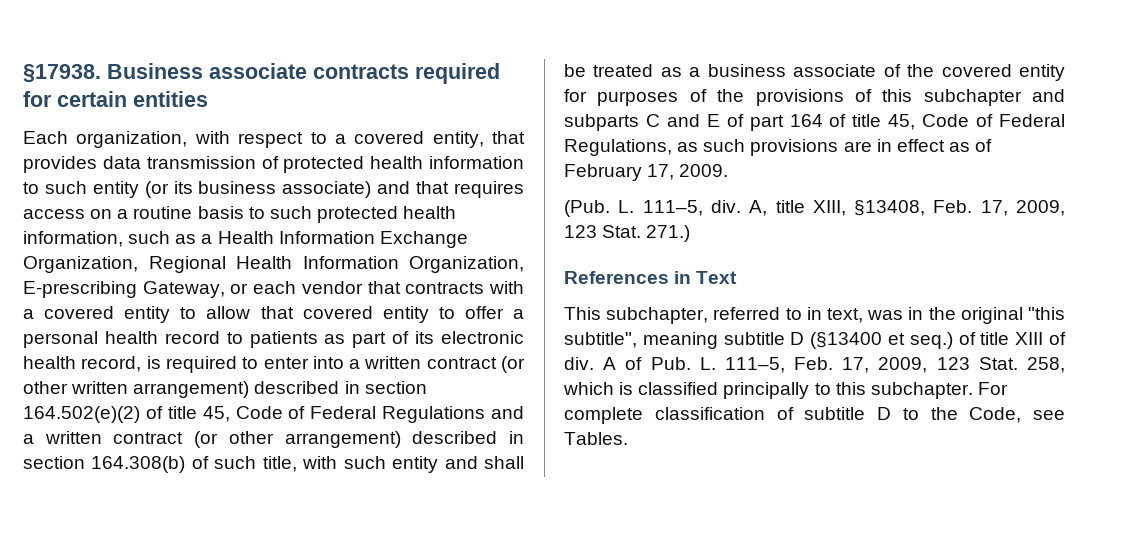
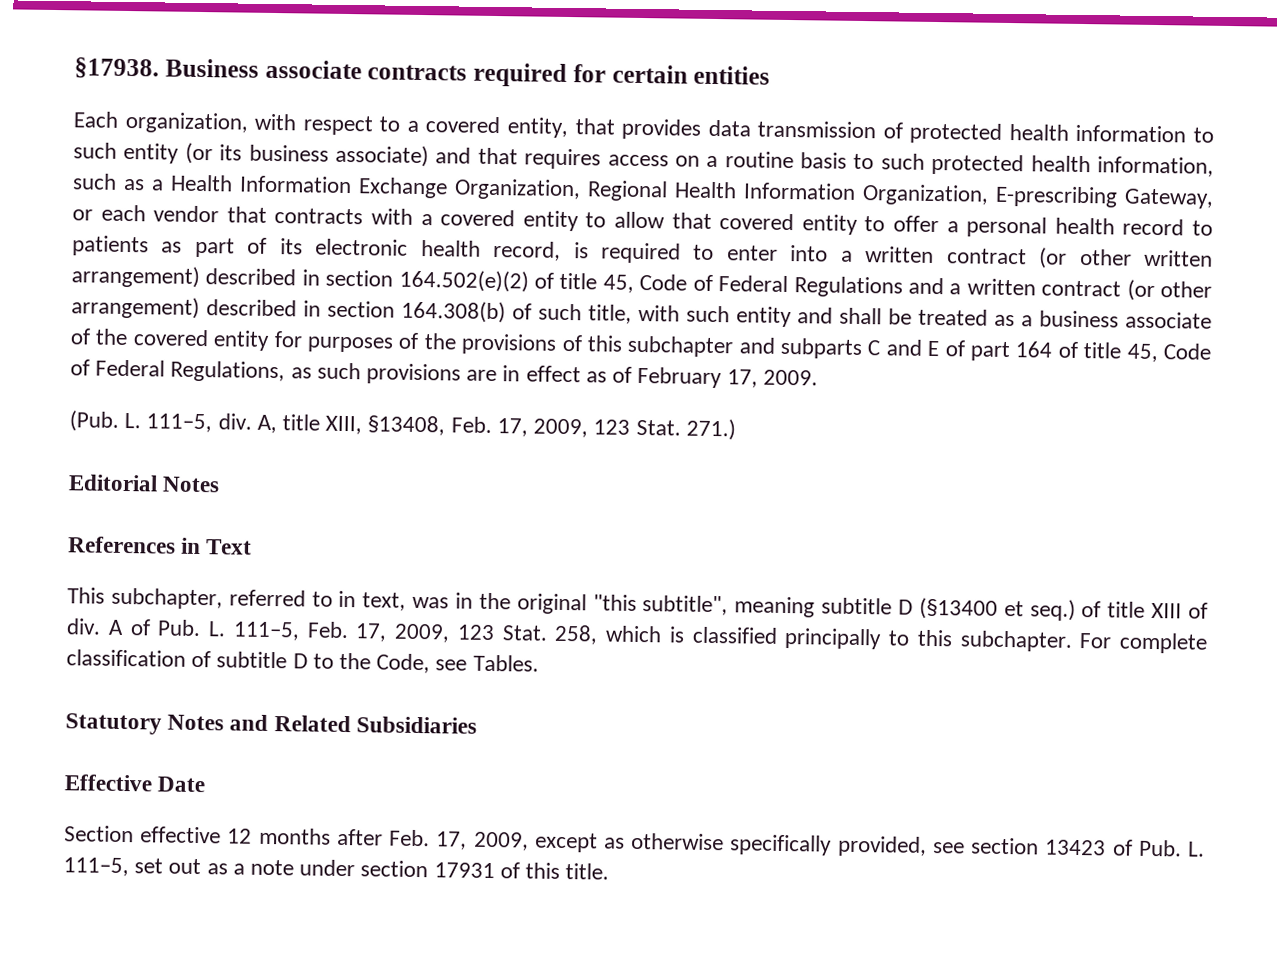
+ Editorial Notes
+ Statutory Notes and Related Subsidiaries
+ Effective Date
+ Section effective 12 months after Feb. 17, 2009, except as otherwise specifically provided, see section 13423 of Pub. L. 111–5, set out as a note under section 17931 of this title.

